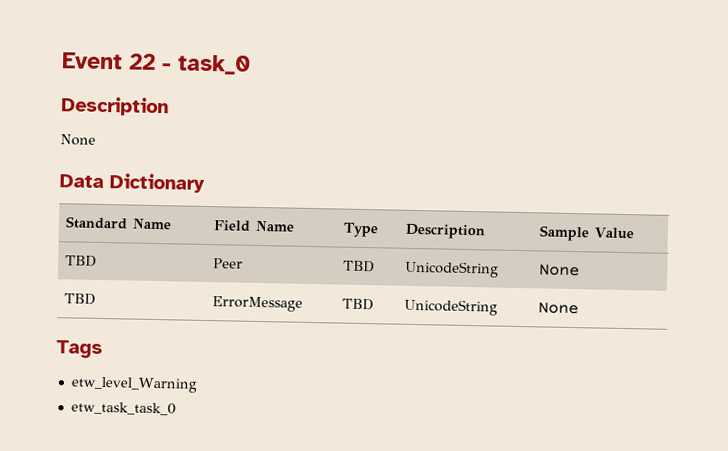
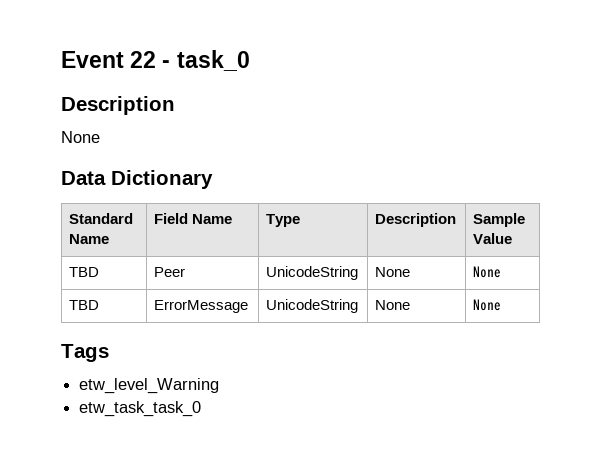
- TBD | Peer | TBD | UnicodeString | None
+ TBD | Peer | UnicodeString | None | None
- TBD | ErrorMessage | TBD | UnicodeString | None
+ TBD | ErrorMessage | UnicodeString | None | None

